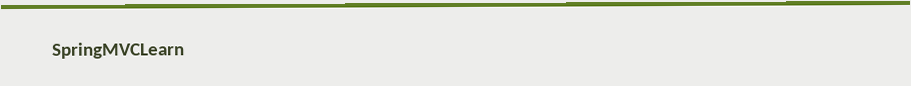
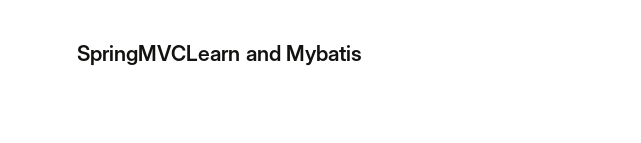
- SpringMVCLearn
+ SpringMVCLearn and Mybatis

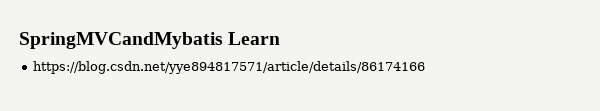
- SpringMVCLearn and Mybatis
+ SpringMVCandMybatis Learn
+ https://blog.csdn.net/yye894817571/article/details/86174166

